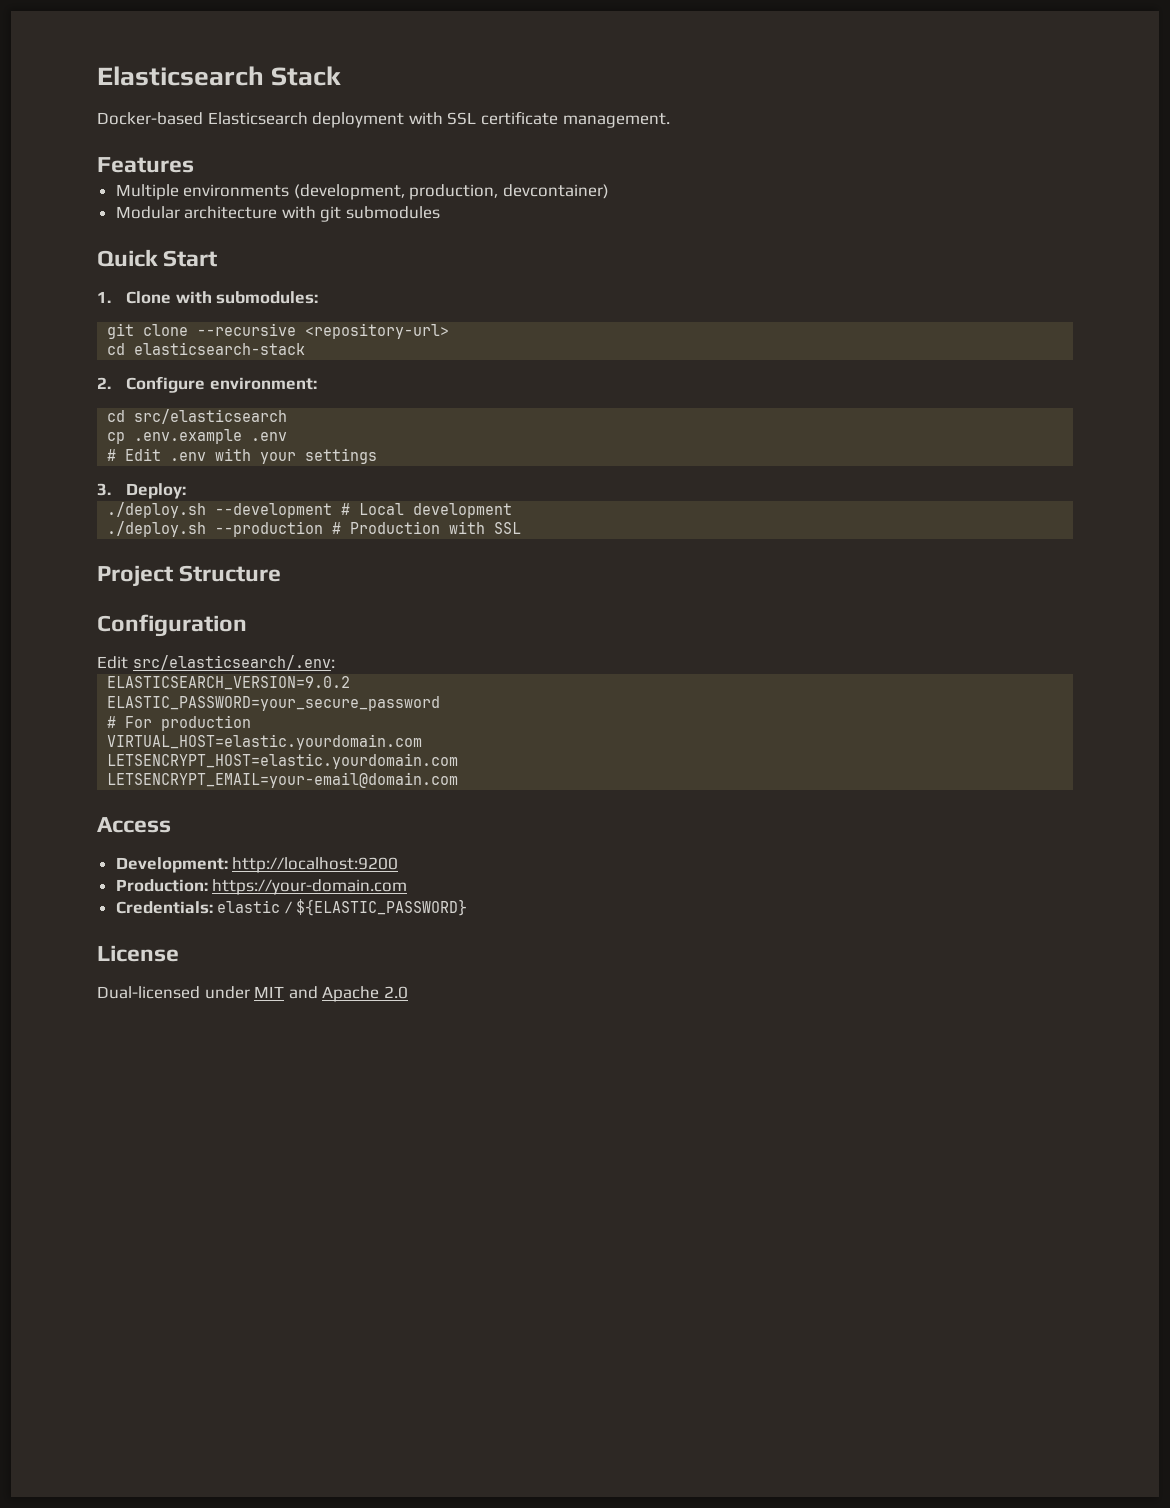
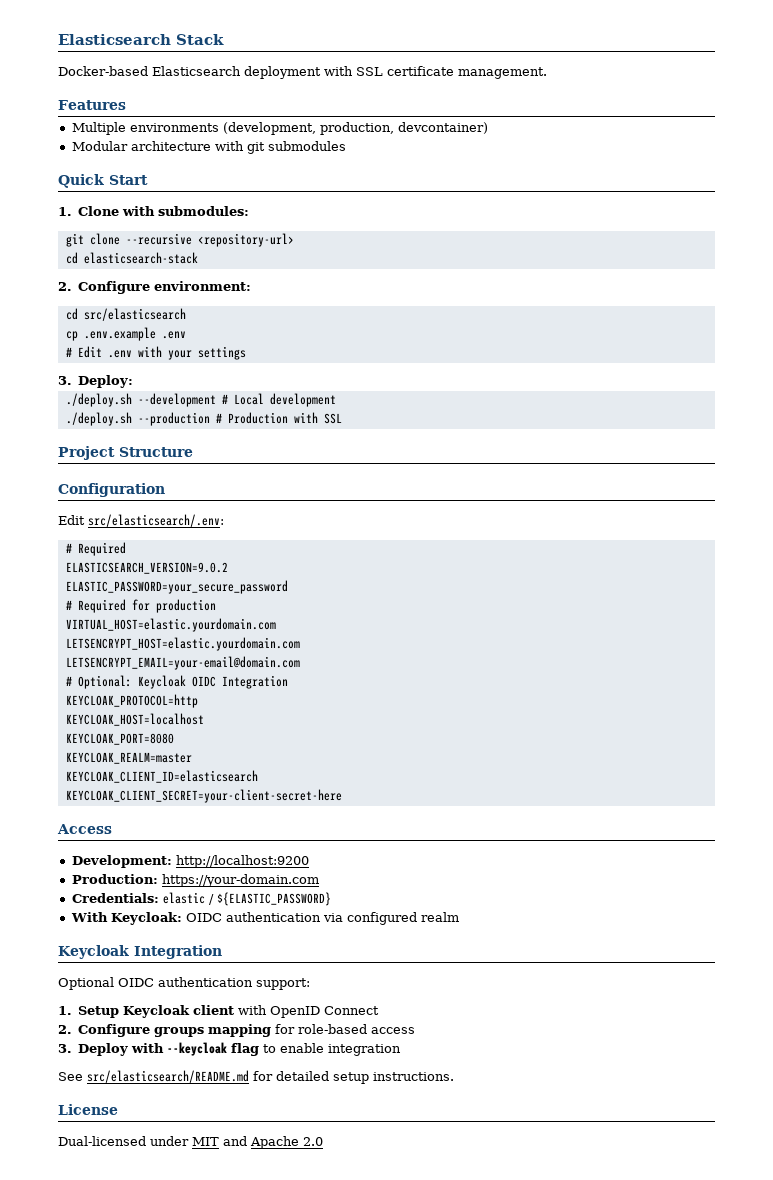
  Edit src/elasticsearch/.env:
+ # Required
- # For production
+ # Required for production
+ # Optional: Keycloak OIDC Integration
+ KEYCLOAK_PROTOCOL=http
+ KEYCLOAK_HOST=localhost
+ KEYCLOAK_PORT=8080
+ KEYCLOAK_REALM=master
+ KEYCLOAK_CLIENT_ID=elasticsearch
+ KEYCLOAK_CLIENT_SECRET=your-client-secret-here
+ With Keycloak: OIDC authentication via configured realm
+ Keycloak Integration
+ Optional OIDC authentication support:
+ 1. Setup Keycloak client with OpenID Connect
+ 2. Configure groups mapping for role-based access
+ 3. Deploy with --keycloak flag to enable integration
+ See src/elasticsearch/README.md for detailed setup instructions.

